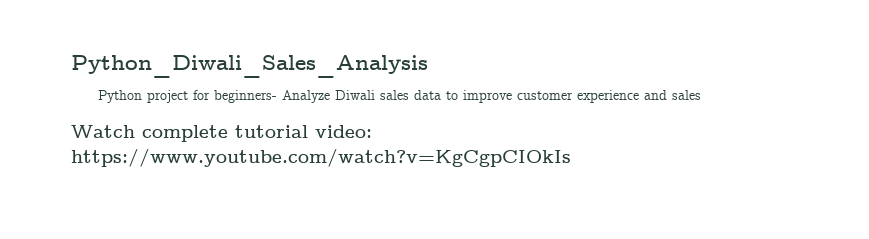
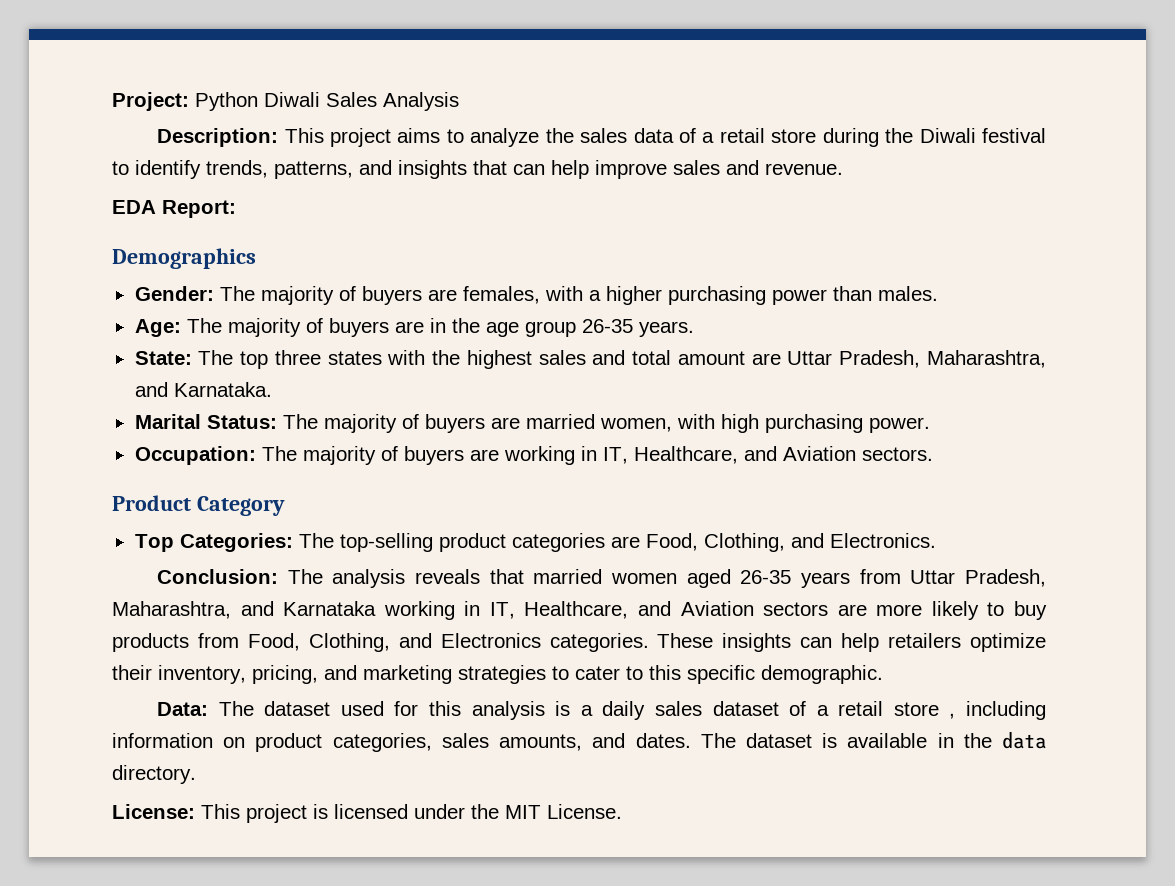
- Python_Diwali_Sales_Analysis
- Python project for beginners- Analyze Diwali sales data to improve customer experience and sales
- Watch complete tutorial video: https://www.youtube.com/watch?v=KgCgpCIOkIs
+ Project: Python Diwali Sales Analysis
+ Description: This project aims to analyze the sales data of a retail store during the Diwali festival to identify trends, patterns, and insights that can help improve sales and revenue.
+ EDA Report:
+ Demographics
+ Gender: The majority of buyers are females, with a higher purchasing power than males.
+ Age: The majority of buyers are in the age group 26-35 years.
+ State: The top three states with the highest sales and total amount are Uttar Pradesh, Maharashtra, and Karnataka.
+ Marital Status: The majority of buyers are married women, with high purchasing power.
+ Occupation: The majority of buyers are working in IT, Healthcare, and Aviation sectors.
+ Product Category
+ Top Categories: The top-selling product categories are Food, Clothing, and Electronics.
+ Conclusion: The analysis reveals that married women aged 26-35 years from Uttar Pradesh, Maharashtra, and Karnataka working in IT, Healthcare, and Aviation sectors are more likely to buy products from Food, Clothing, and Electronics categories. These insights can help retailers optimize their inventory, pricing, and marketing strategies to cater to this specific demographic.
+ Data: The dataset used for this analysis is a daily sales dataset of a retail store , including information on product categories, sales amounts, and dates. The dataset is available in the data directory.
+ License: This project is licensed under the MIT License.

